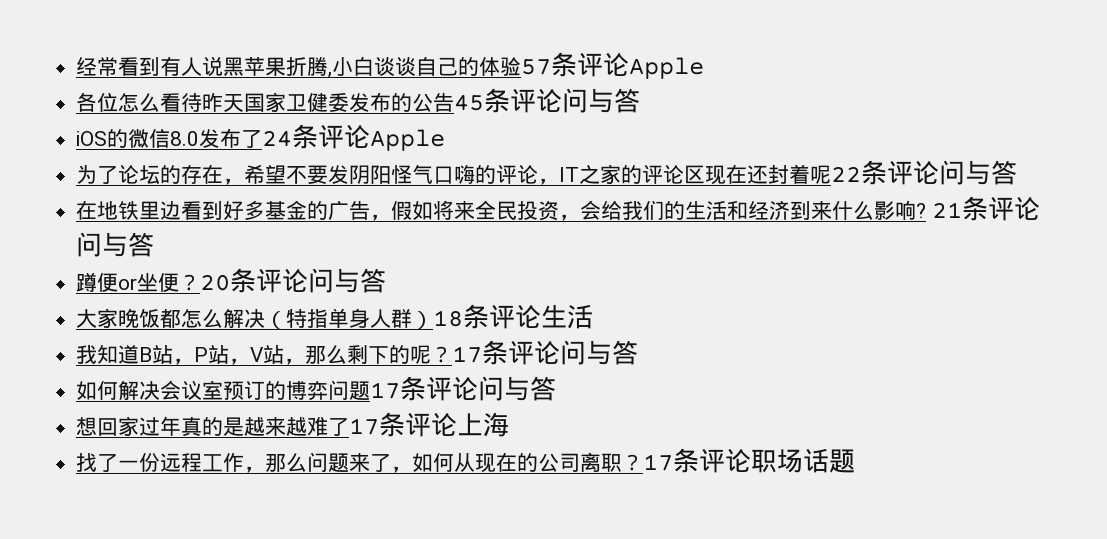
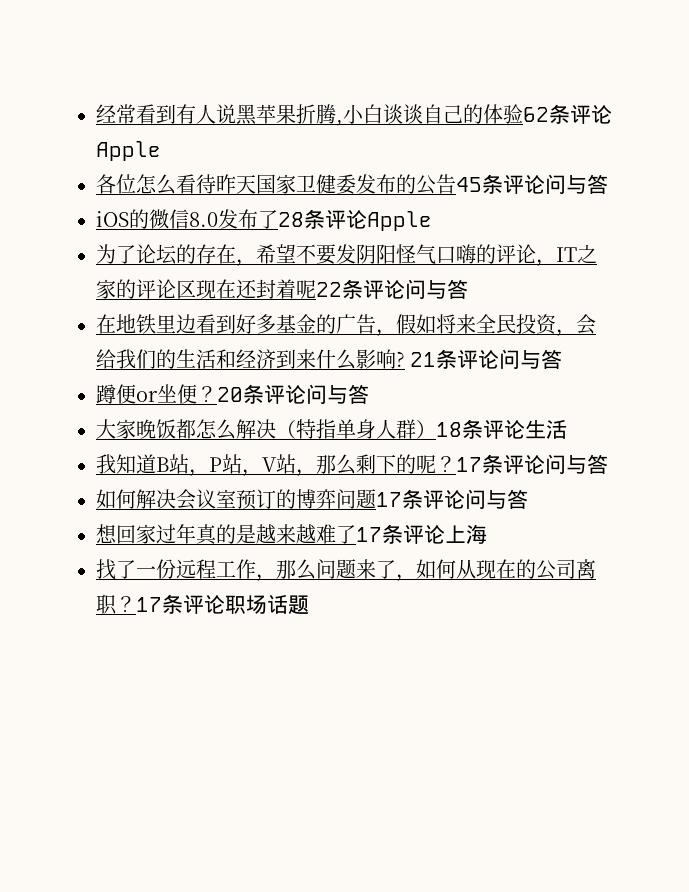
- 经常看到有人说黑苹果折腾,小白谈谈自己的体验57条评论Apple
+ 经常看到有人说黑苹果折腾,小白谈谈自己的体验62条评论Apple
- iOS的微信8.0发布了24条评论Apple
+ iOS的微信8.0发布了28条评论Apple

